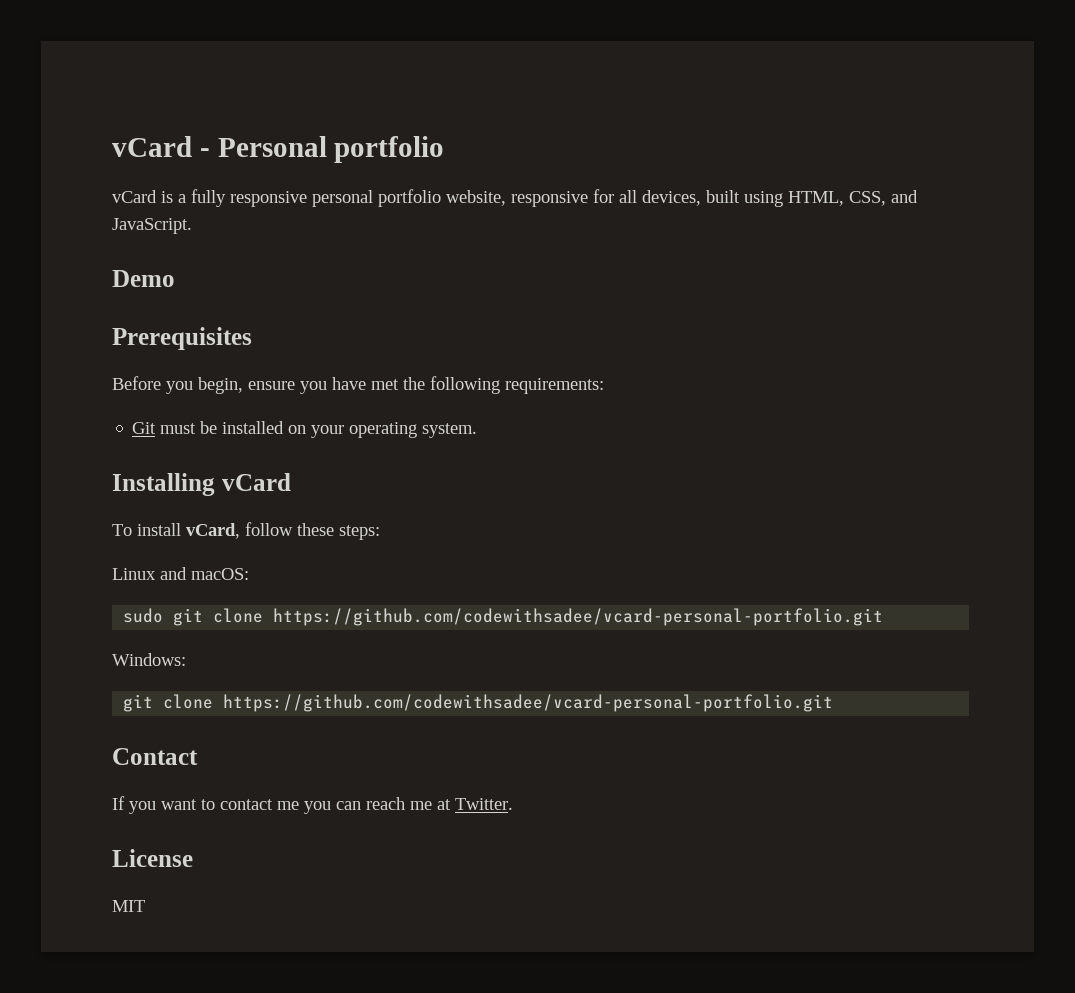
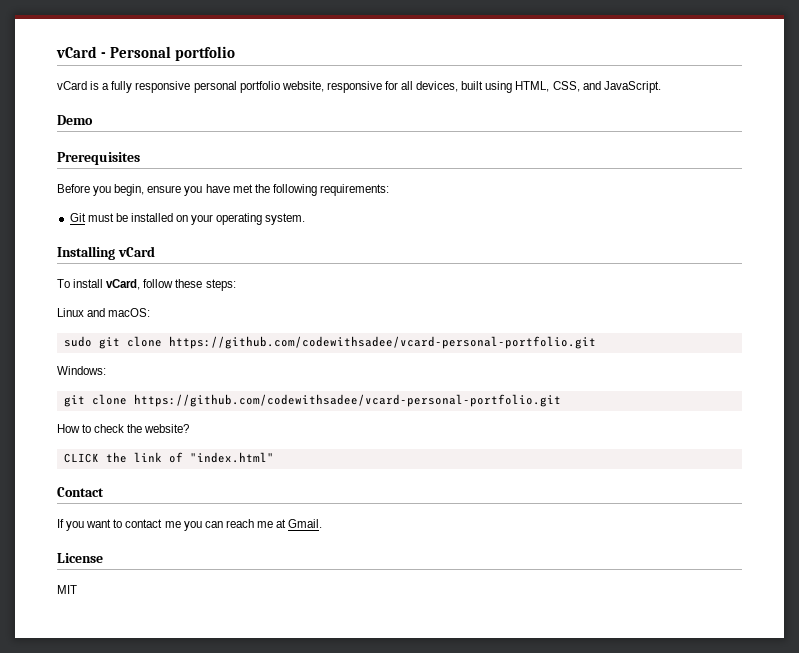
+ How to check the website?
+ CLICK the link of "index.html"
- If you want to contact me you can reach me at Twitter.
+ If you want to contact me you can reach me at Gmail.

